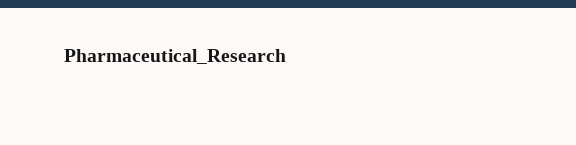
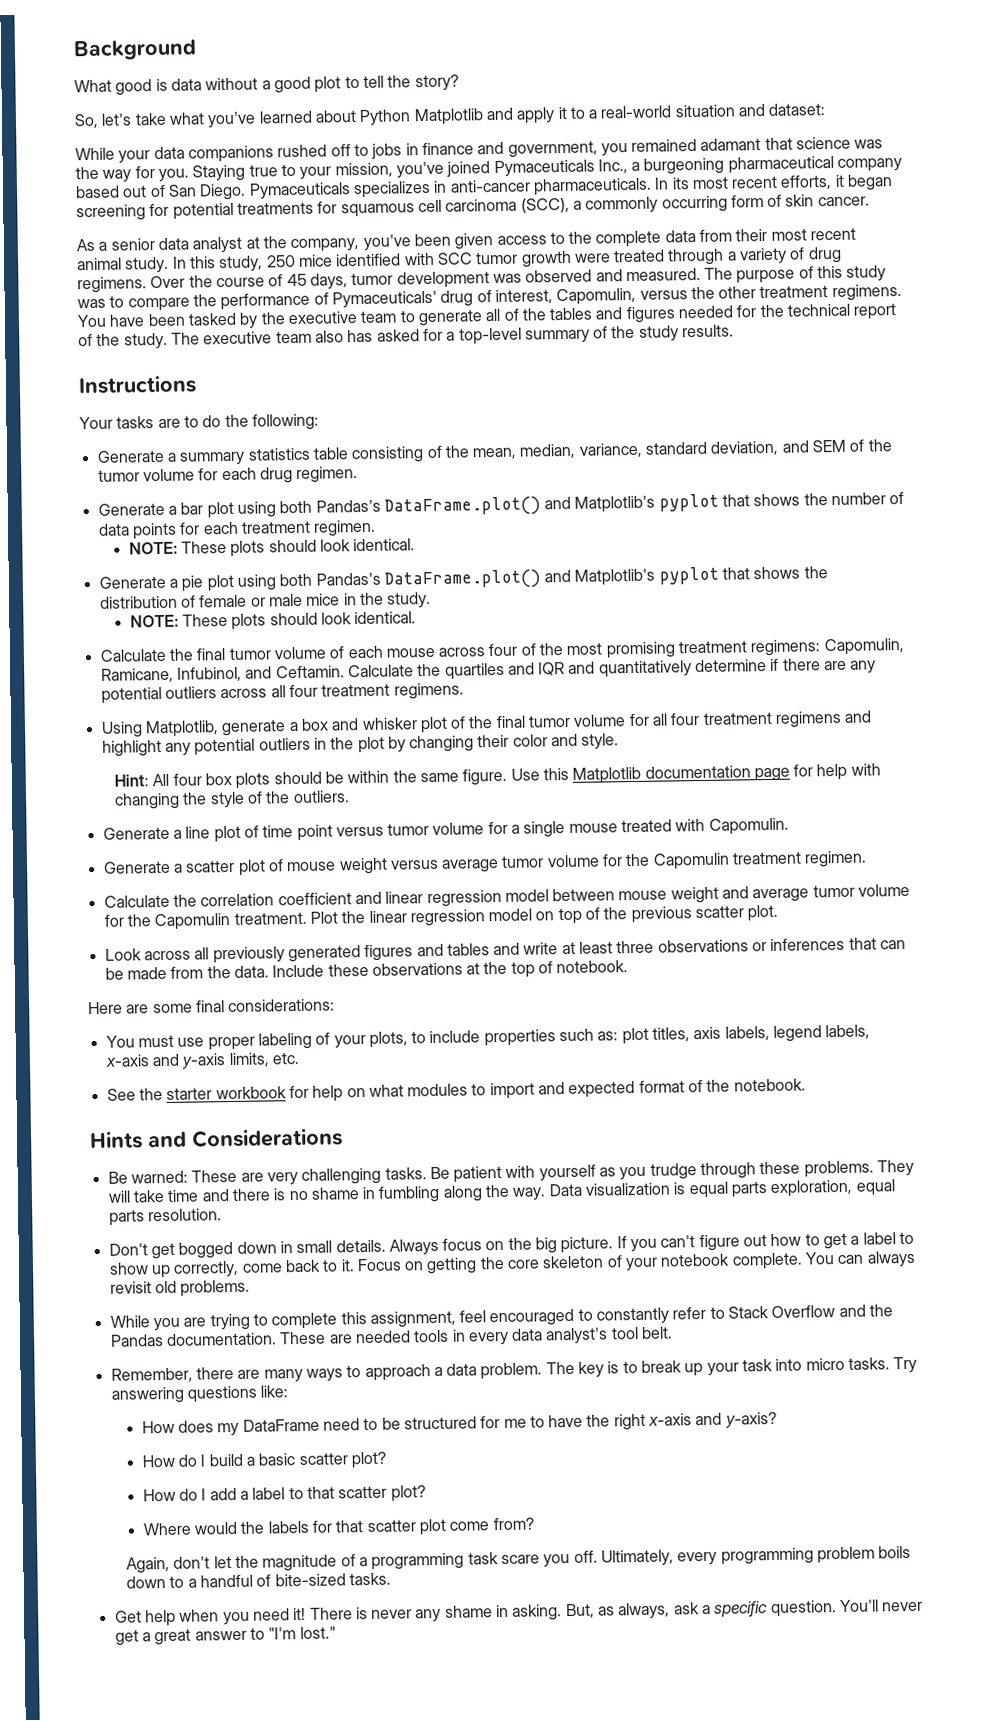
- Pharmaceutical_Research
+ Background
+ What good is data without a good plot to tell the story?
+ So, let's take what you've learned about Python Matplotlib and apply it to a real-world situation and dataset:
+ While your data companions rushed off to jobs in finance and government, you remained adamant that science was the way for you. Staying true to your mission, you've joined Pymaceuticals Inc., a burgeoning pharmaceutical company based out of San Diego. Pymaceuticals specializes in anti-cancer pharmaceuticals. In its most recent efforts, it began screening for potential treatments for squamous cell carcinoma (SCC), a commonly occurring form of skin cancer.
+ As a senior data analyst at the company, you've been given access to the complete data from their most recent animal study. In this study, 250 mice identified with SCC tumor growth were treated through a variety of drug regimens. Over the course of 45 days, tumor development was observed and measured. The purpose of this study was to compare the performance of Pymaceuticals' drug of interest, Capomulin, versus the other treatment regimens. You have been tasked by the executive team to generate all of the tables and figures needed for the technical report of the study. The executive team also has asked for a top-level summary of the study results.
+ Instructions
+ Your tasks are to do the following:
+ Generate a summary statistics table consisting of the mean, median, variance, standard deviation, and SEM of the tumor volume for each drug regimen.
+ Generate a bar plot using both Pandas's DataFrame.plot() and Matplotlib's pyplot that shows the number of data points for each treatment regimen.
+ NOTE: These plots should look identical.
+ Generate a pie plot using both Pandas's DataFrame.plot() and Matplotlib's pyplot that shows the distribution of female or male mice in the study.
+ NOTE: These plots should look identical.
+ Calculate the final tumor volume of each mouse across four of the most promising treatment regimens: Capomulin, Ramicane, Infubinol, and Ceftamin. Calculate the quartiles and IQR and quantitatively determine if there are any potential outliers across all four treatment regimens.
+ Using Matplotlib, generate a box and whisker plot of the final tumor volume for all four treatment regimens and highlight any potential outliers in the plot by changing their color and style.
+ Hint: All four box plots should be within the same figure. Use this Matplotlib documentation page for help with changing the style of the outliers.
+ Generate a line plot of time point versus tumor volume for a single mouse treated with Capomulin.
+ Generate a scatter plot of mouse weight versus average tumor volume for the Capomulin treatment regimen.
+ Calculate the correlation coefficient and linear regression model between mouse weight and average tumor volume for the Capomulin treatment. Plot the linear regression model on top of the previous scatter plot.
+ Look across all previously generated figures and tables and write at least three observations or inferences that can be made from the data. Include these observations at the top of notebook.
+ Here are some final considerations:
+ You must use proper labeling of your plots, to include properties such as: plot titles, axis labels, legend labels, x-axis and y-axis limits, etc.
+ See the starter workbook for help on what modules to import and expected format of the notebook.
+ Hints and Considerations
+ Be warned: These are very challenging tasks. Be patient with yourself as you trudge through these problems. They will take time and there is no shame in fumbling along the way. Data visualization is equal parts exploration, equal parts resolution.
+ Don't get bogged down in small details. Always focus on the big picture. If you can't figure out how to get a label to show up correctly, come back to it. Focus on getting the core skeleton of your notebook complete. You can always revisit old problems.
+ While you are trying to complete this assignment, feel encouraged to constantly refer to Stack Overflow and the Pandas documentation. These are needed tools in every data analyst's tool belt.
+ Remember, there are many ways to approach a data problem. The key is to break up your task into micro tasks. Try answering questions like:
+ How does my DataFrame need to be structured for me to have the right x-axis and y-axis?
+ How do I build a basic scatter plot?
+ How do I add a label to that scatter plot?
+ Where would the labels for that scatter plot come from?
+ Again, don't let the magnitude of a programming task scare you off. Ultimately, every programming problem boils down to a handful of bite-sized tasks.
+ Get help when you need it! There is never any shame in asking. But, as always, ask a specific question. You'll never get a great answer to "I'm lost."

